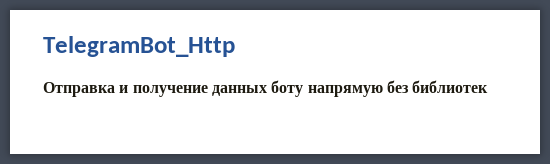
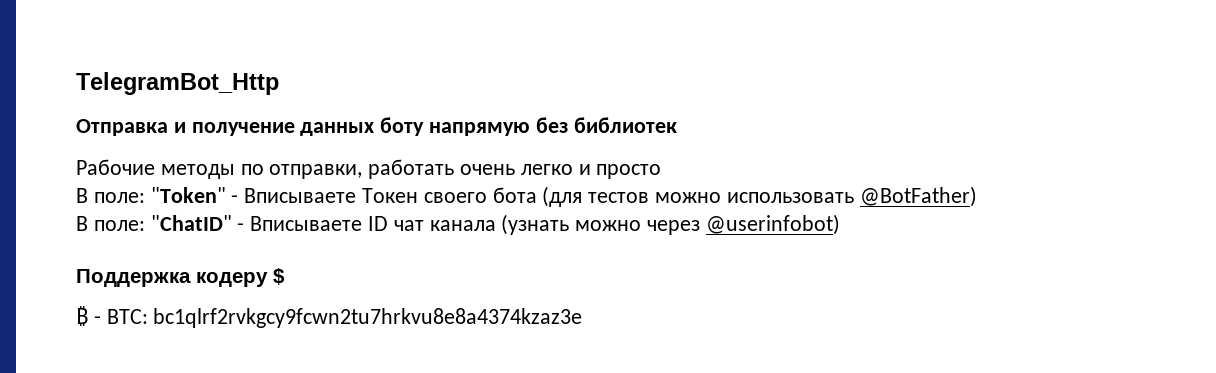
+ Рабочие методы по отправки, работать очень легко и просто
+ В поле: "Token" - Вписываете Токен своего бота (для тестов можно использовать @BotFather)
+ В поле: "ChatID" - Вписываете ID чат канала (узнать можно через @userinfobot)
+ Поддержка кодеру $
+ ₿ - BTC: bc1qlrf2rvkgcy9fcwn2tu7hrkvu8e8a4374kzaz3e

